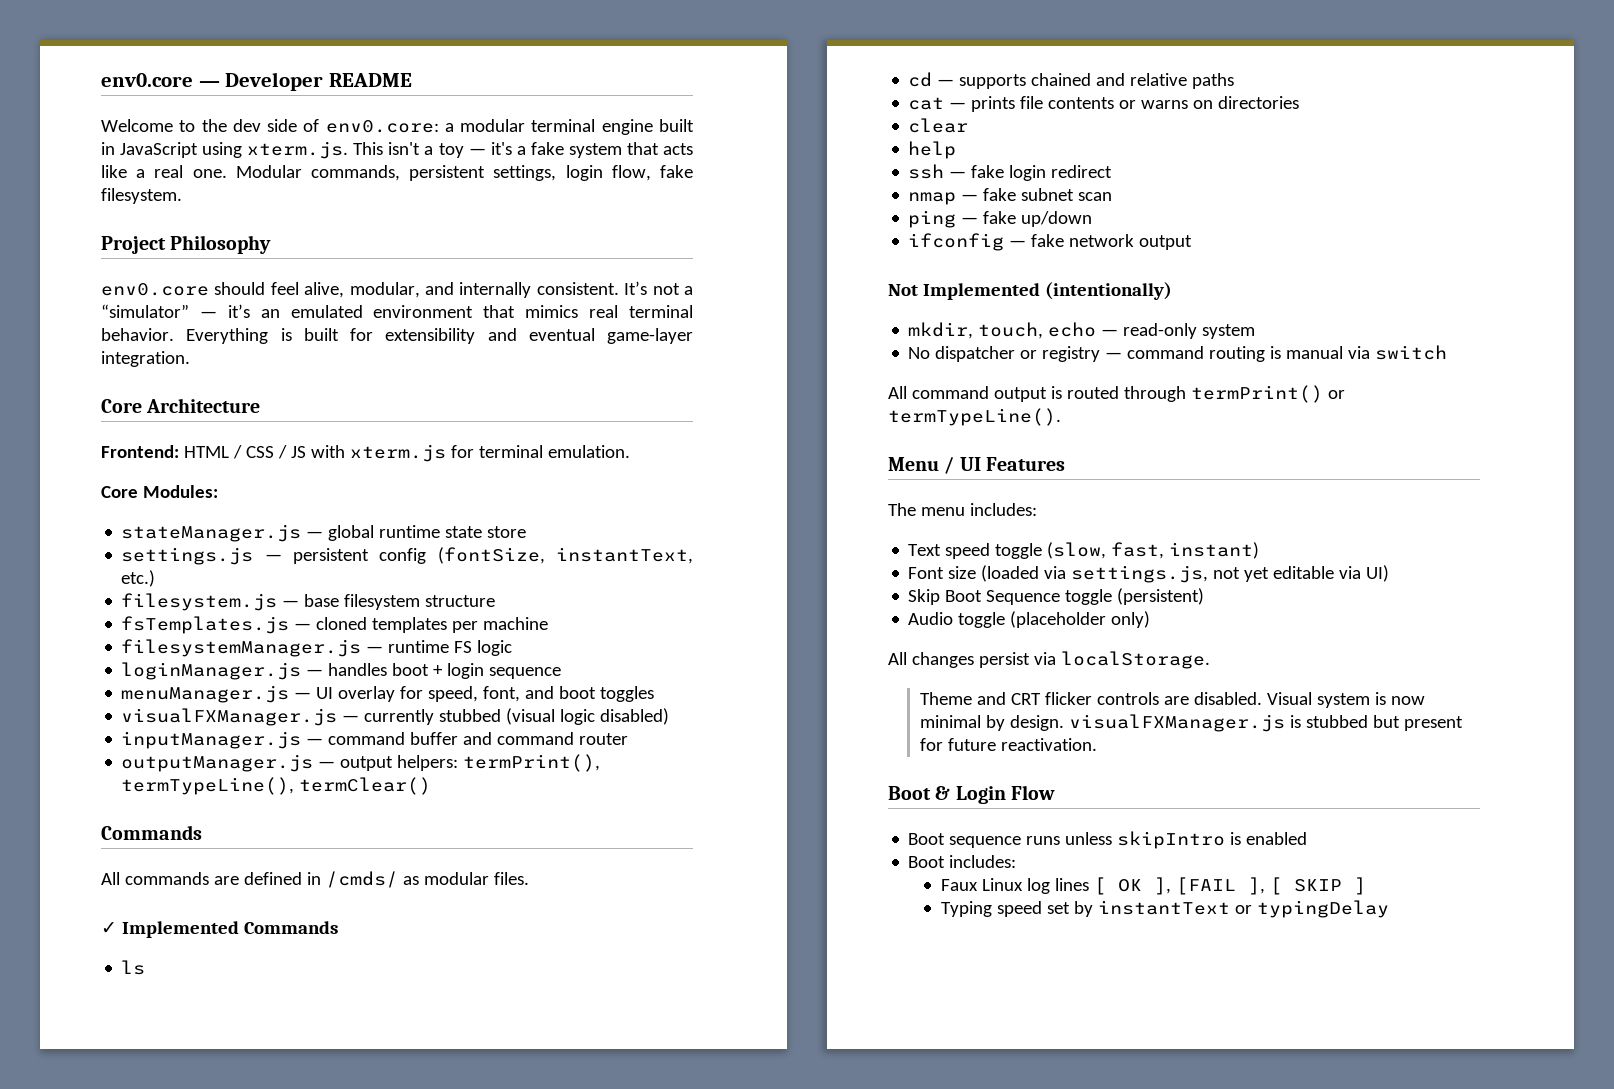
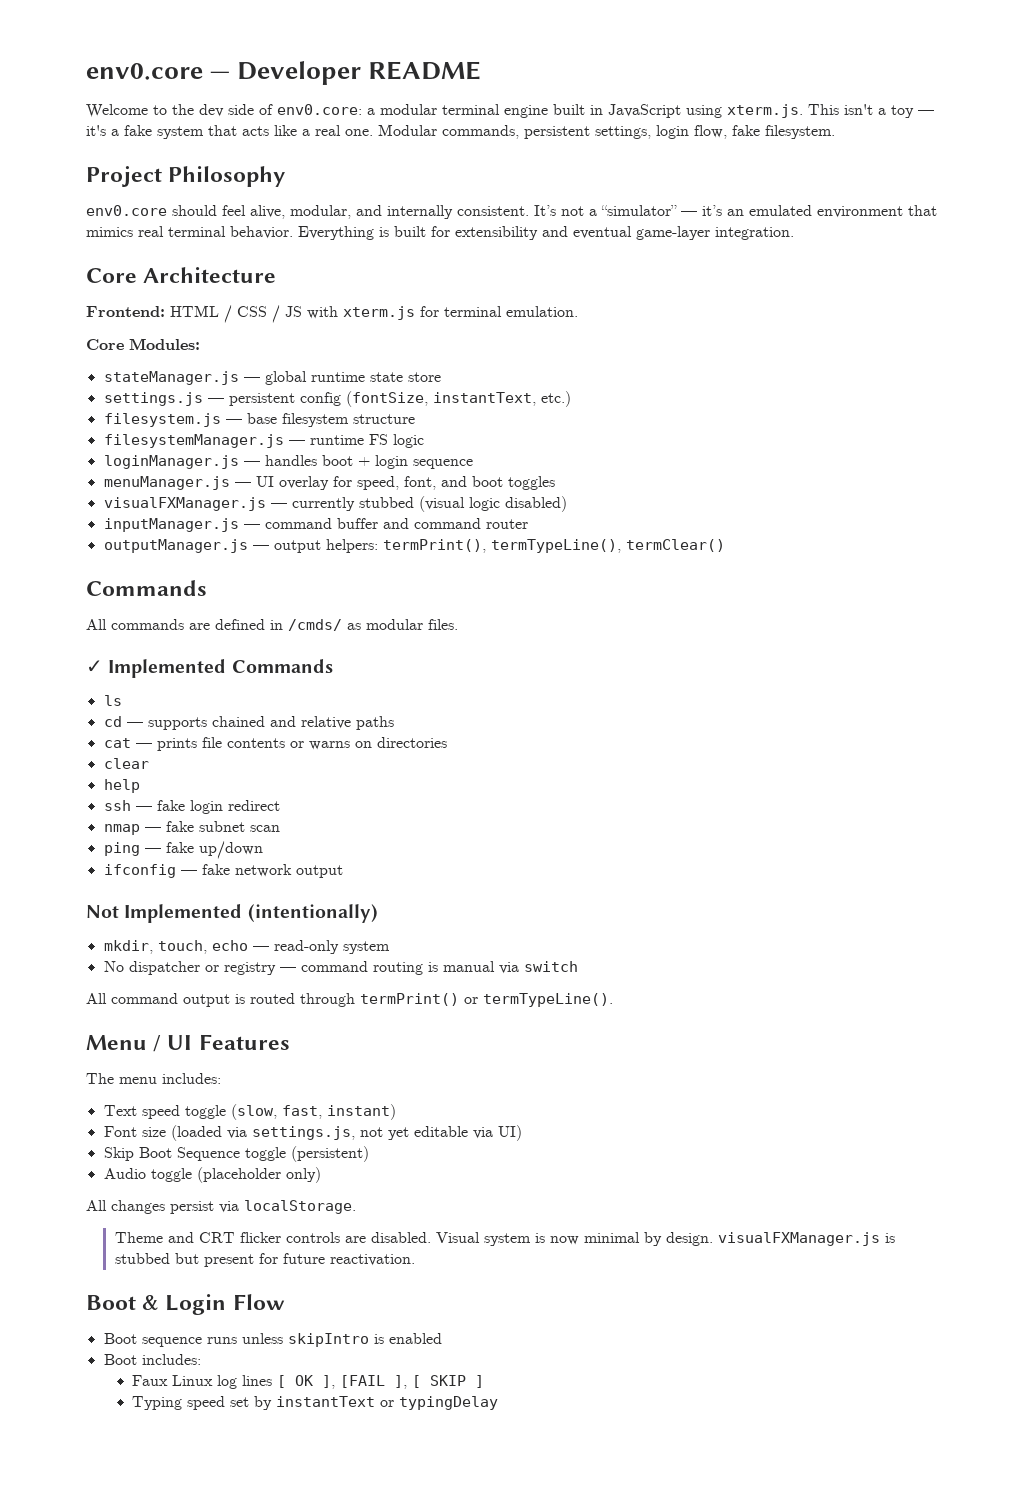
- fsTemplates.js — cloned templates per machine

